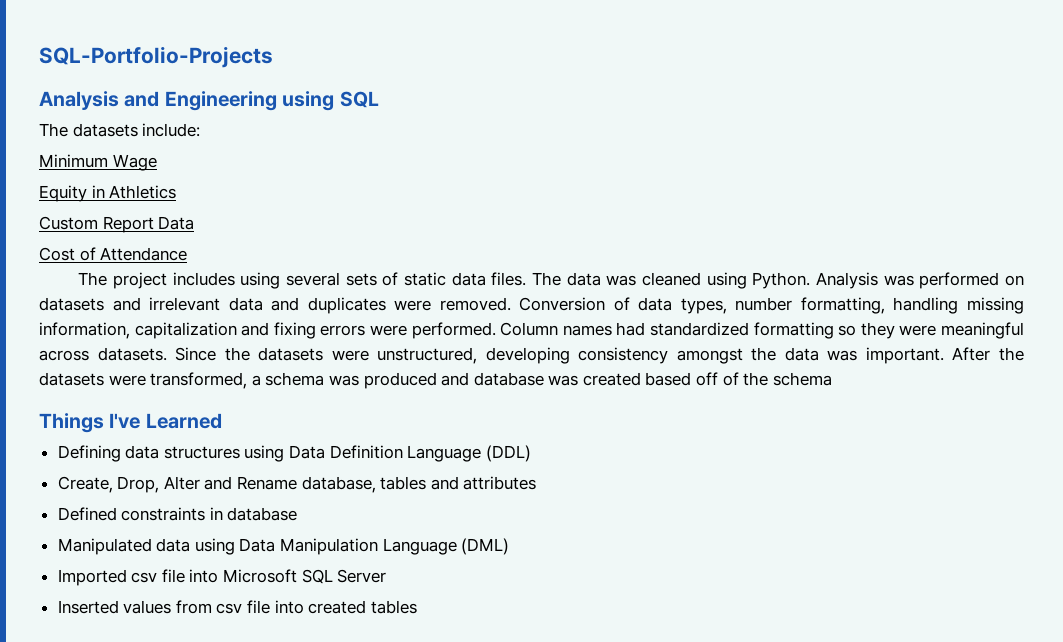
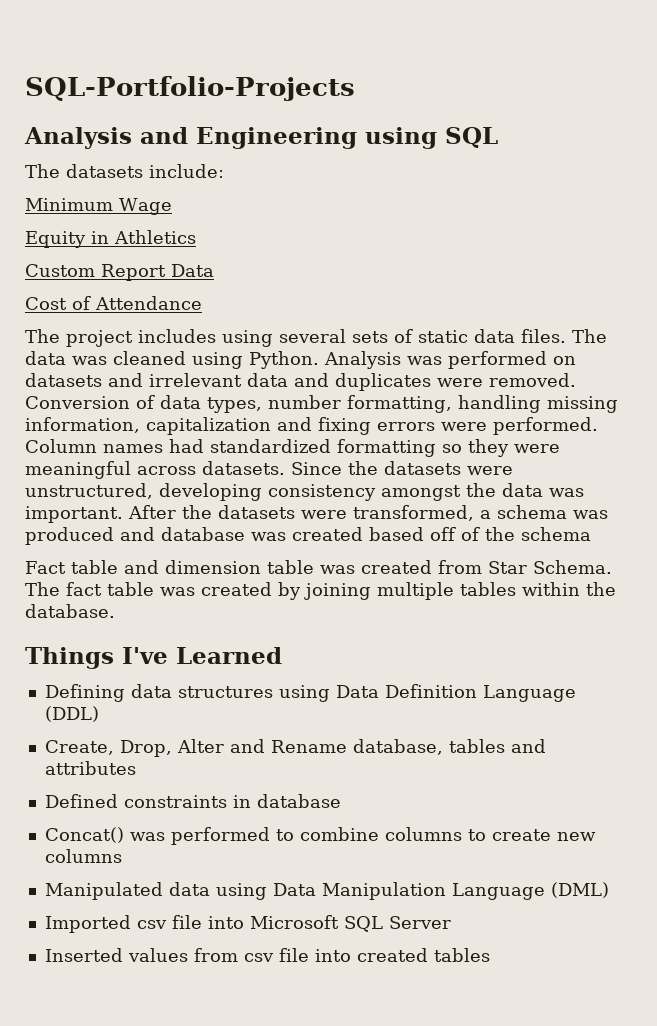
+ Fact table and dimension table was created from Star Schema. The fact table was created by joining multiple tables within the database.
+ Concat() was performed to combine columns to create new columns

